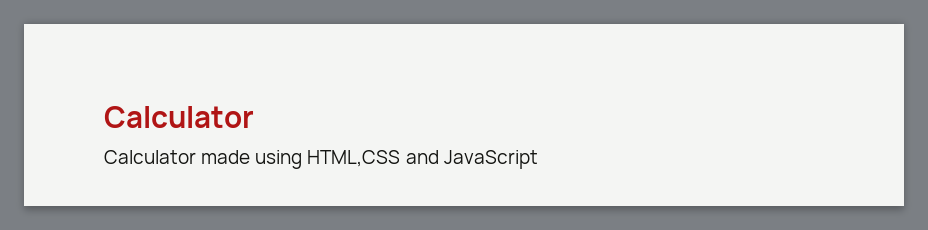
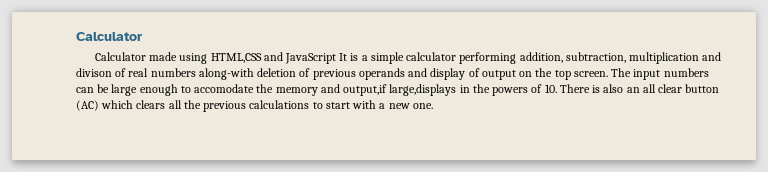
- Calculator made using HTML,CSS and JavaScript
+ Calculator made using HTML,CSS and JavaScript It is a simple calculator performing addition, subtraction, multiplication and divison of real numbers along-with deletion of previous operands and display of output on the top screen. The input numbers can be large enough to accomodate the memory and output,if large,displays in the powers of 10. There is also an all clear button (AC) which clears all the previous calculations to start with a new one.

